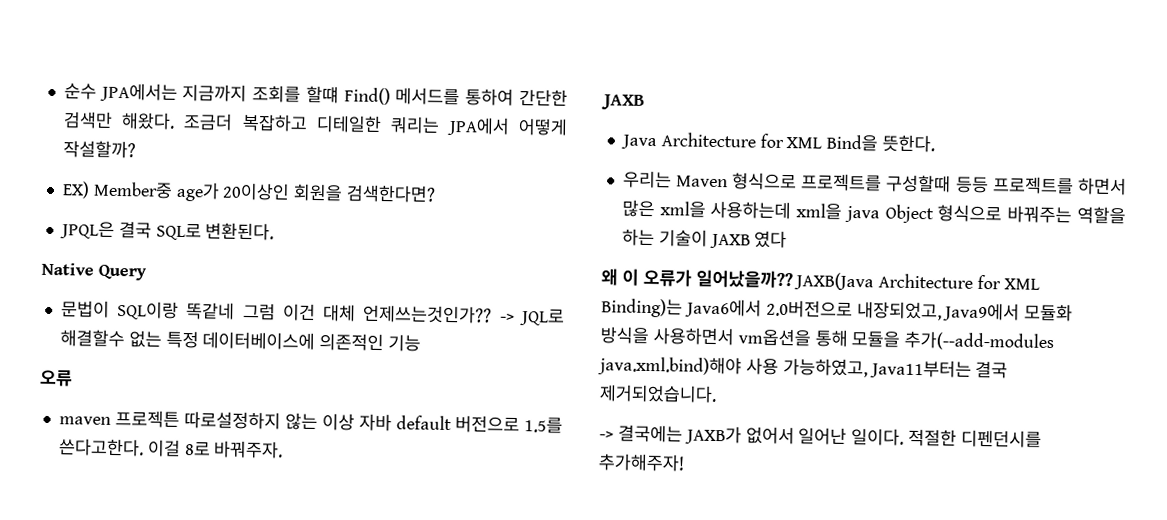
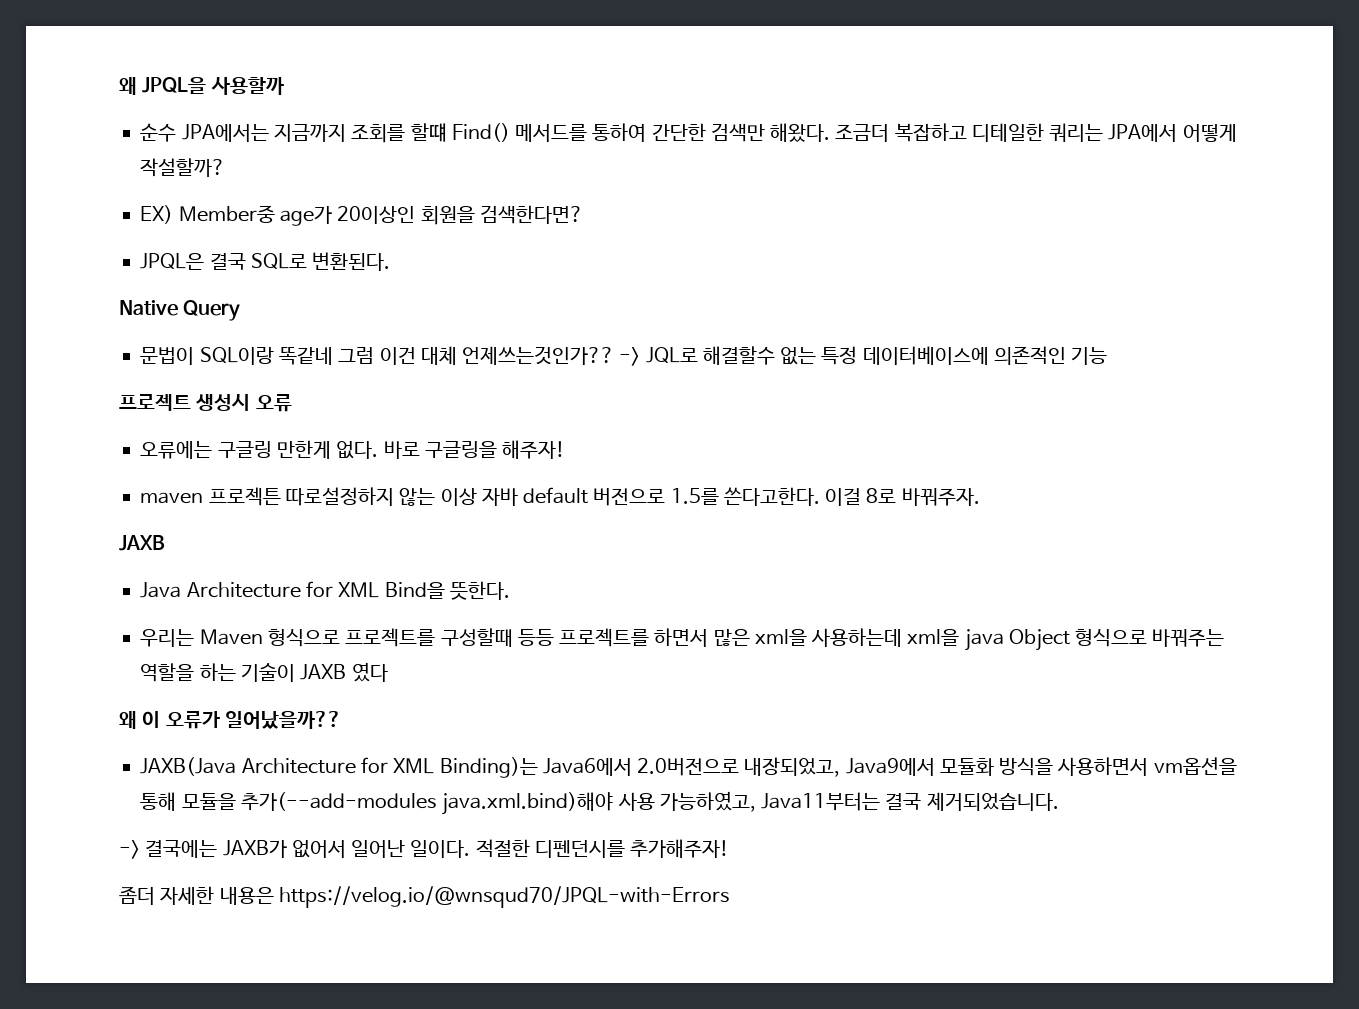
+ 왜 JPQL을 사용할까
- 오류
+ 프로젝트 생성시 오류
+ 오류에는 구글링 만한게 없다. 바로 구글링을 해주자!
- 왜 이 오류가 일어났을까?? JAXB(Java Architecture for XML Binding)는 Java6에서 2.0버전으로 내장되었고, Java9에서 모듈화 방식을 사용하면서 vm옵션을 통해 모듈을 추가(--add-modules java.xml.bind)해야 사용 가능하였고, Java11부터는 결국 제거되었습니다.
+ 왜 이 오류가 일어났을까??
+ JAXB(Java Architecture for XML Binding)는 Java6에서 2.0버전으로 내장되었고, Java9에서 모듈화 방식을 사용하면서 vm옵션을 통해 모듈을 추가(--add-modules java.xml.bind)해야 사용 가능하였고, Java11부터는 결국 제거되었습니다.
+ 좀더 자세한 내용은 https://velog.io/@wnsqud70/JPQL-with-Errors

